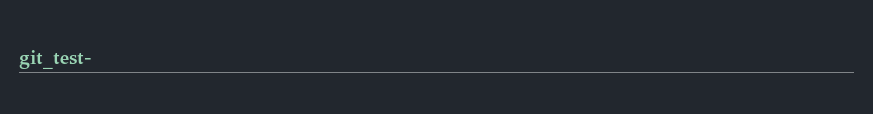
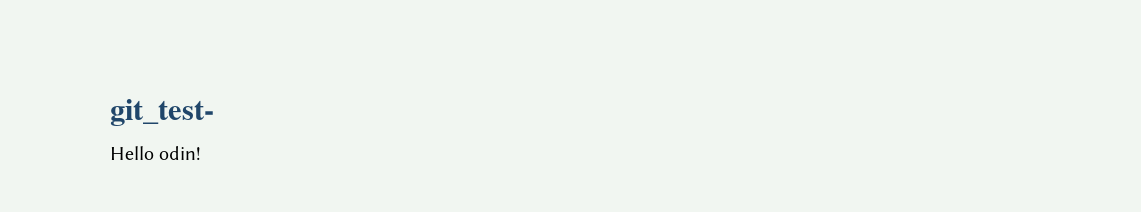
+ Hello odin!

